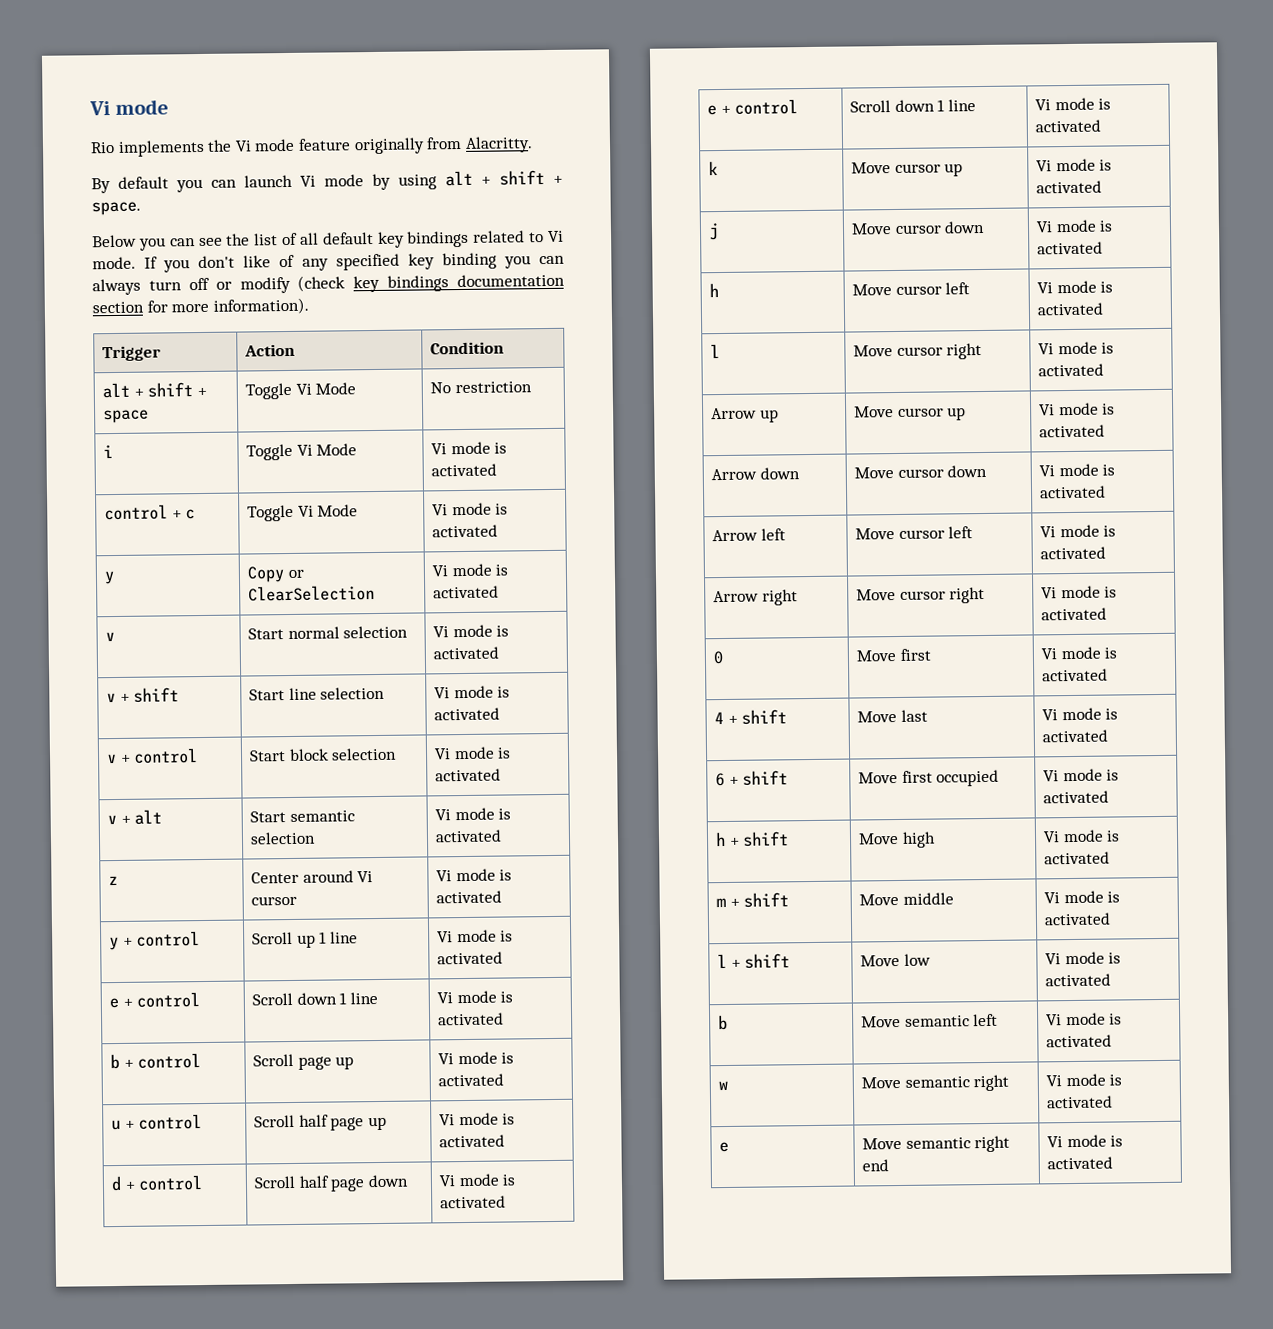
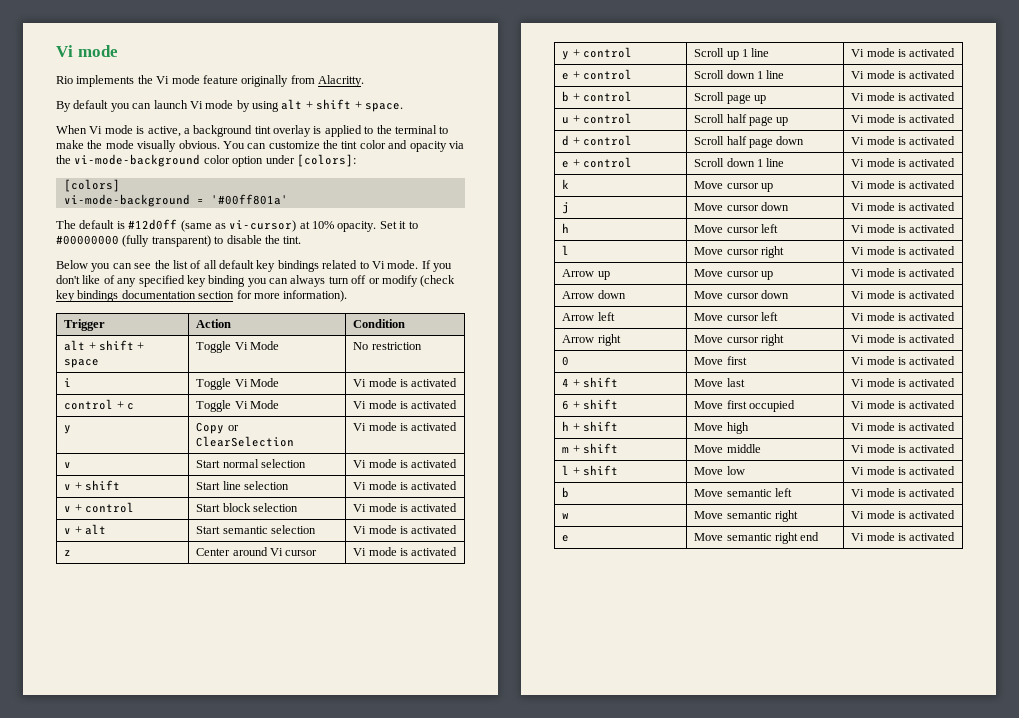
+ When Vi mode is active, a background tint overlay is applied to the terminal to make the mode visually obvious. You can customize the tint color and opacity via the vi-mode-background color option under [colors]:
+ [colors]
+ vi-mode-background = '#00ff801a'
+ The default is #12d0ff (same as vi-cursor) at 10% opacity. Set it to #00000000 (fully transparent) to disable the tint.

